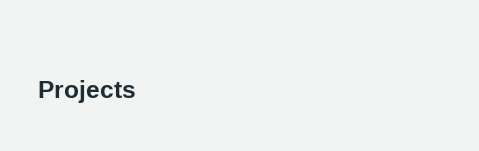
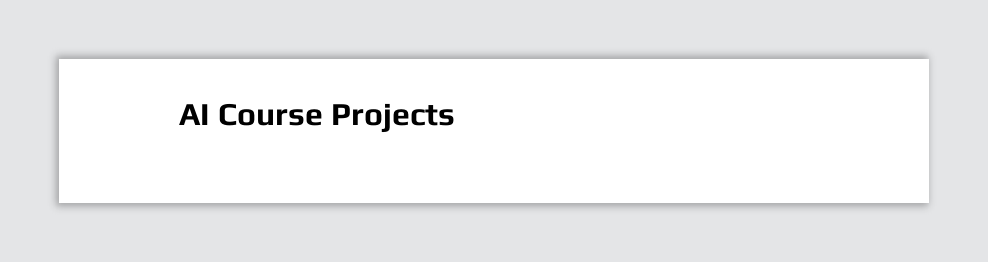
- Projects
+ AI Course Projects

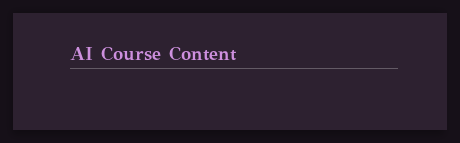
- AI Course Projects
+ AI Course Content

